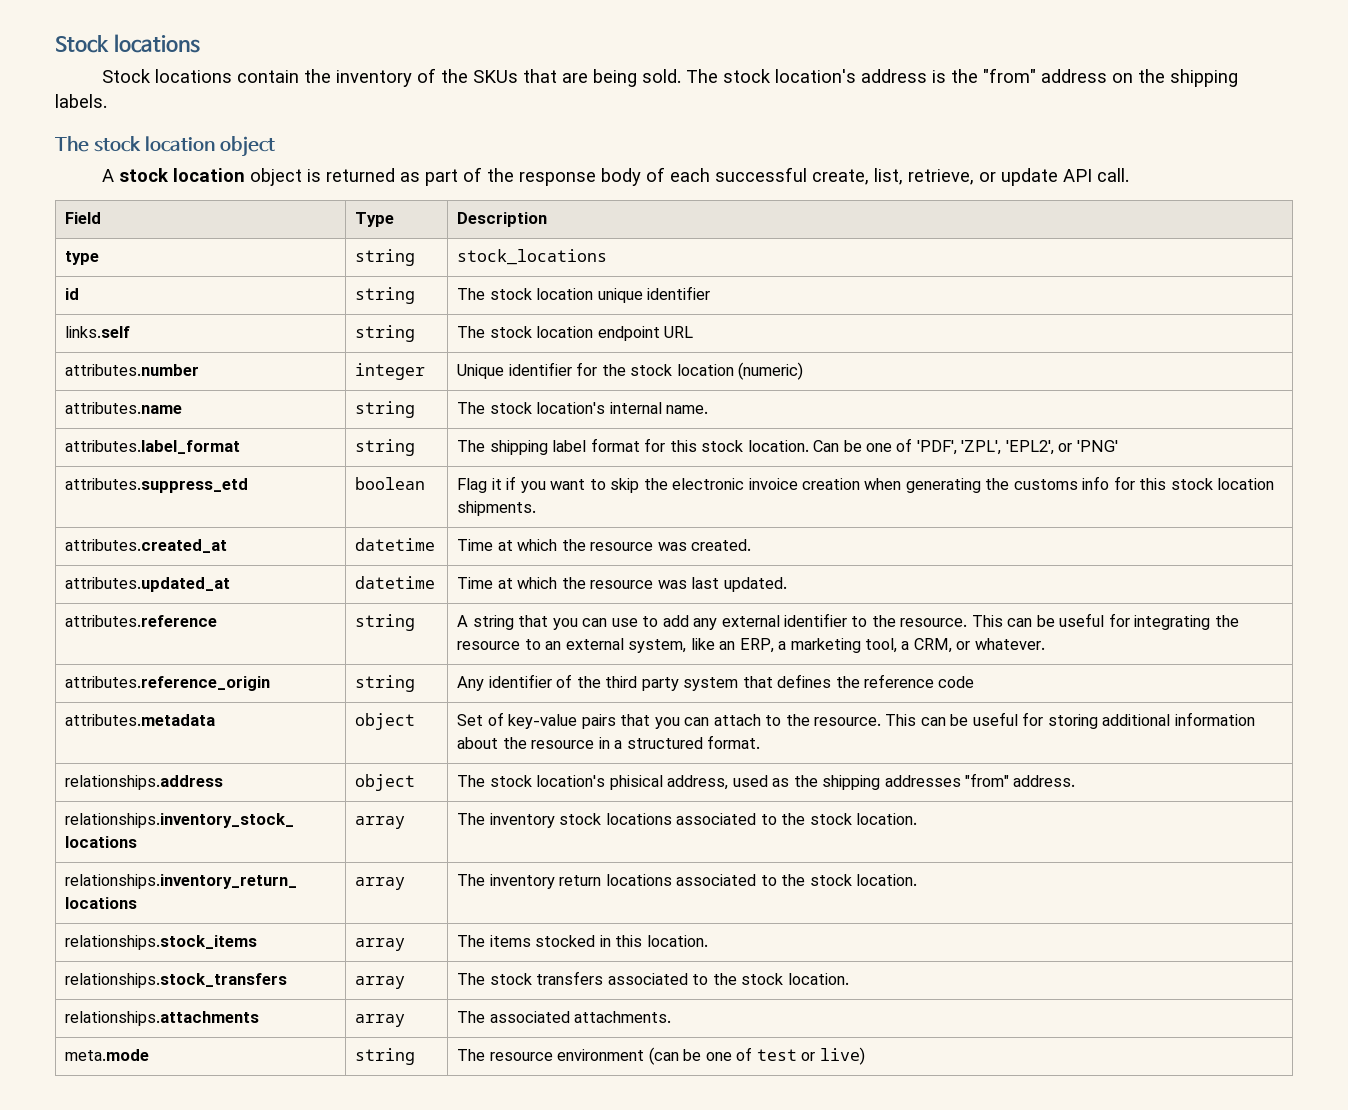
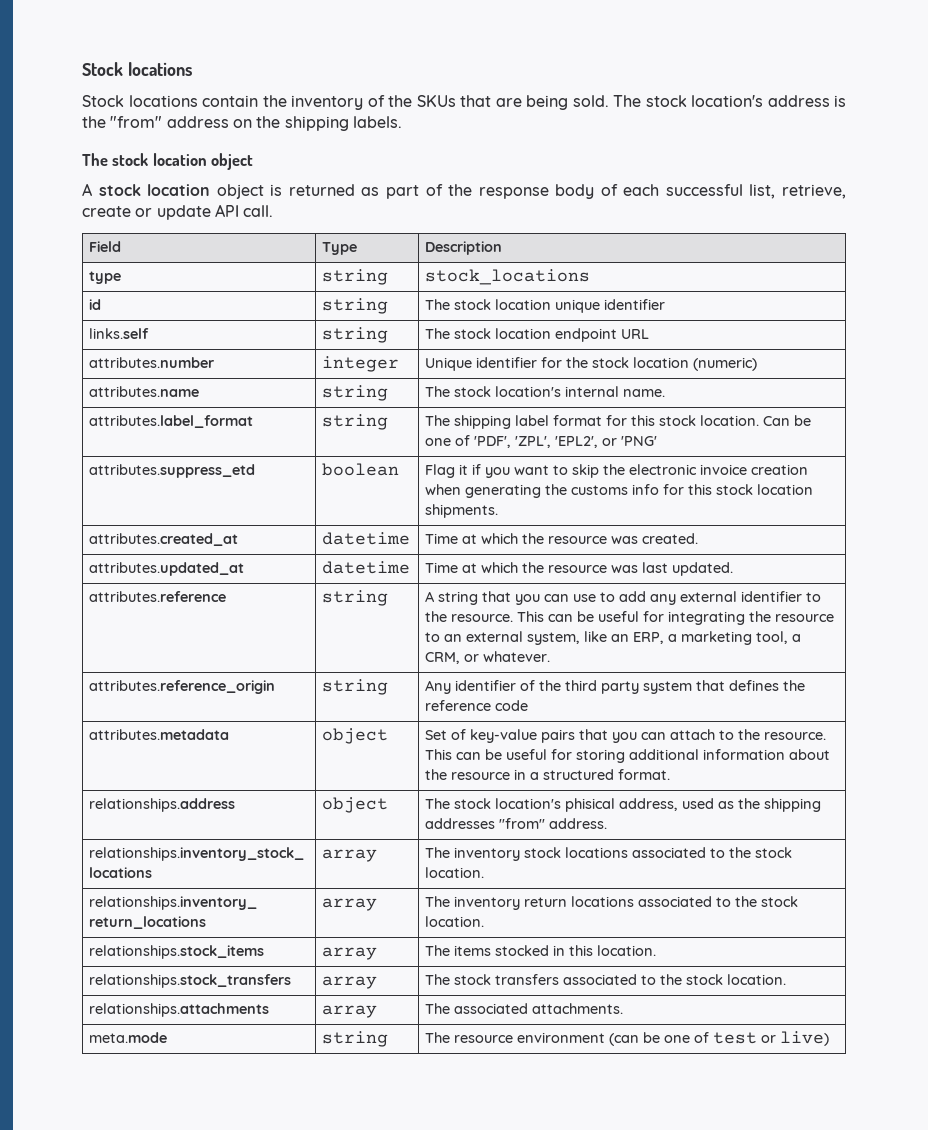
- A stock location object is returned as part of the response body of each successful create, list, retrieve, or update API call.
+ A stock location object is returned as part of the response body of each successful list, retrieve, create or update API call.

